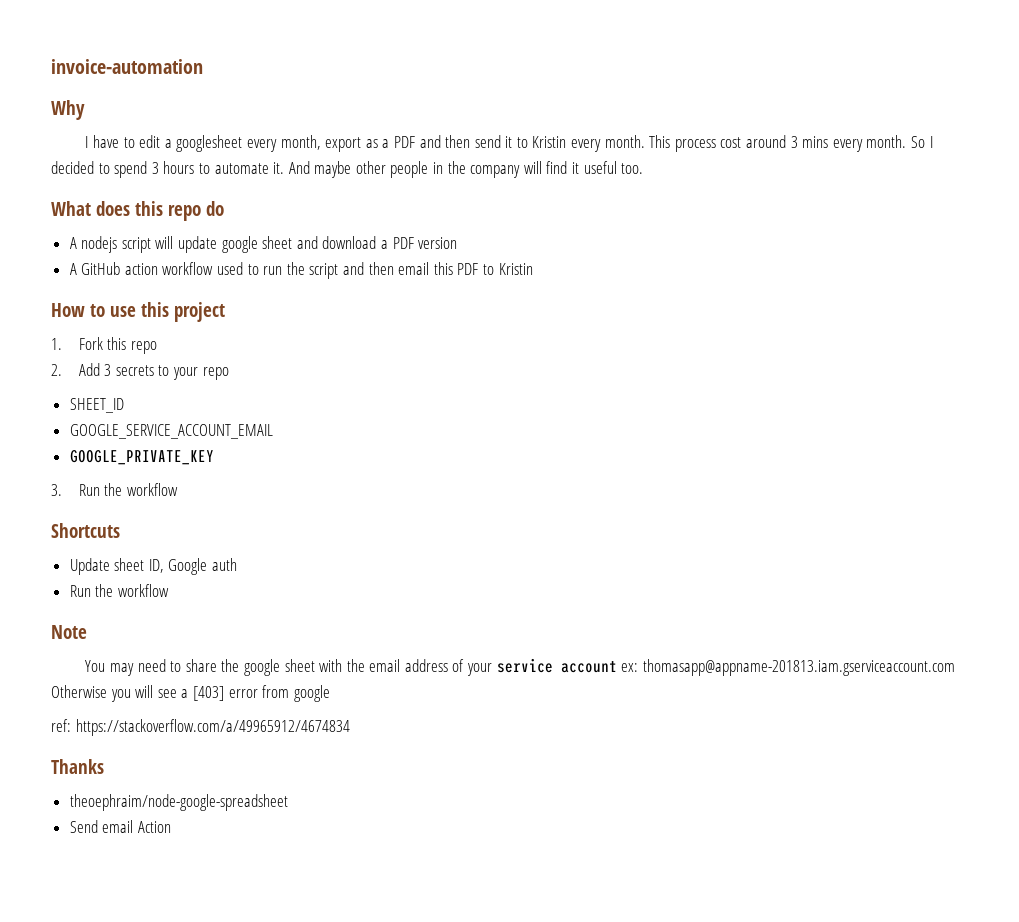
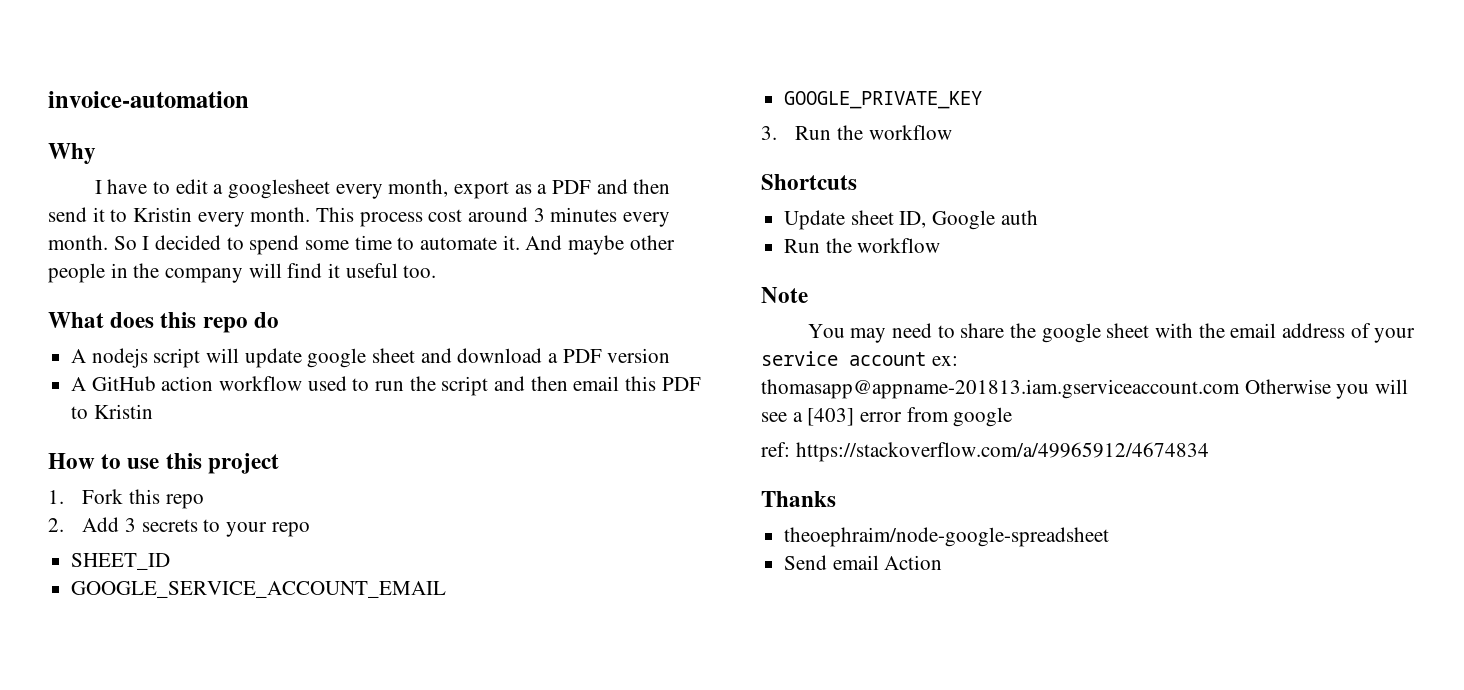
- This process cost around 3 mins every month.
+ This process cost around 3 minutes every month.
- So I decided to spend 3 hours to automate it.
+ So I decided to spend some time to automate it.

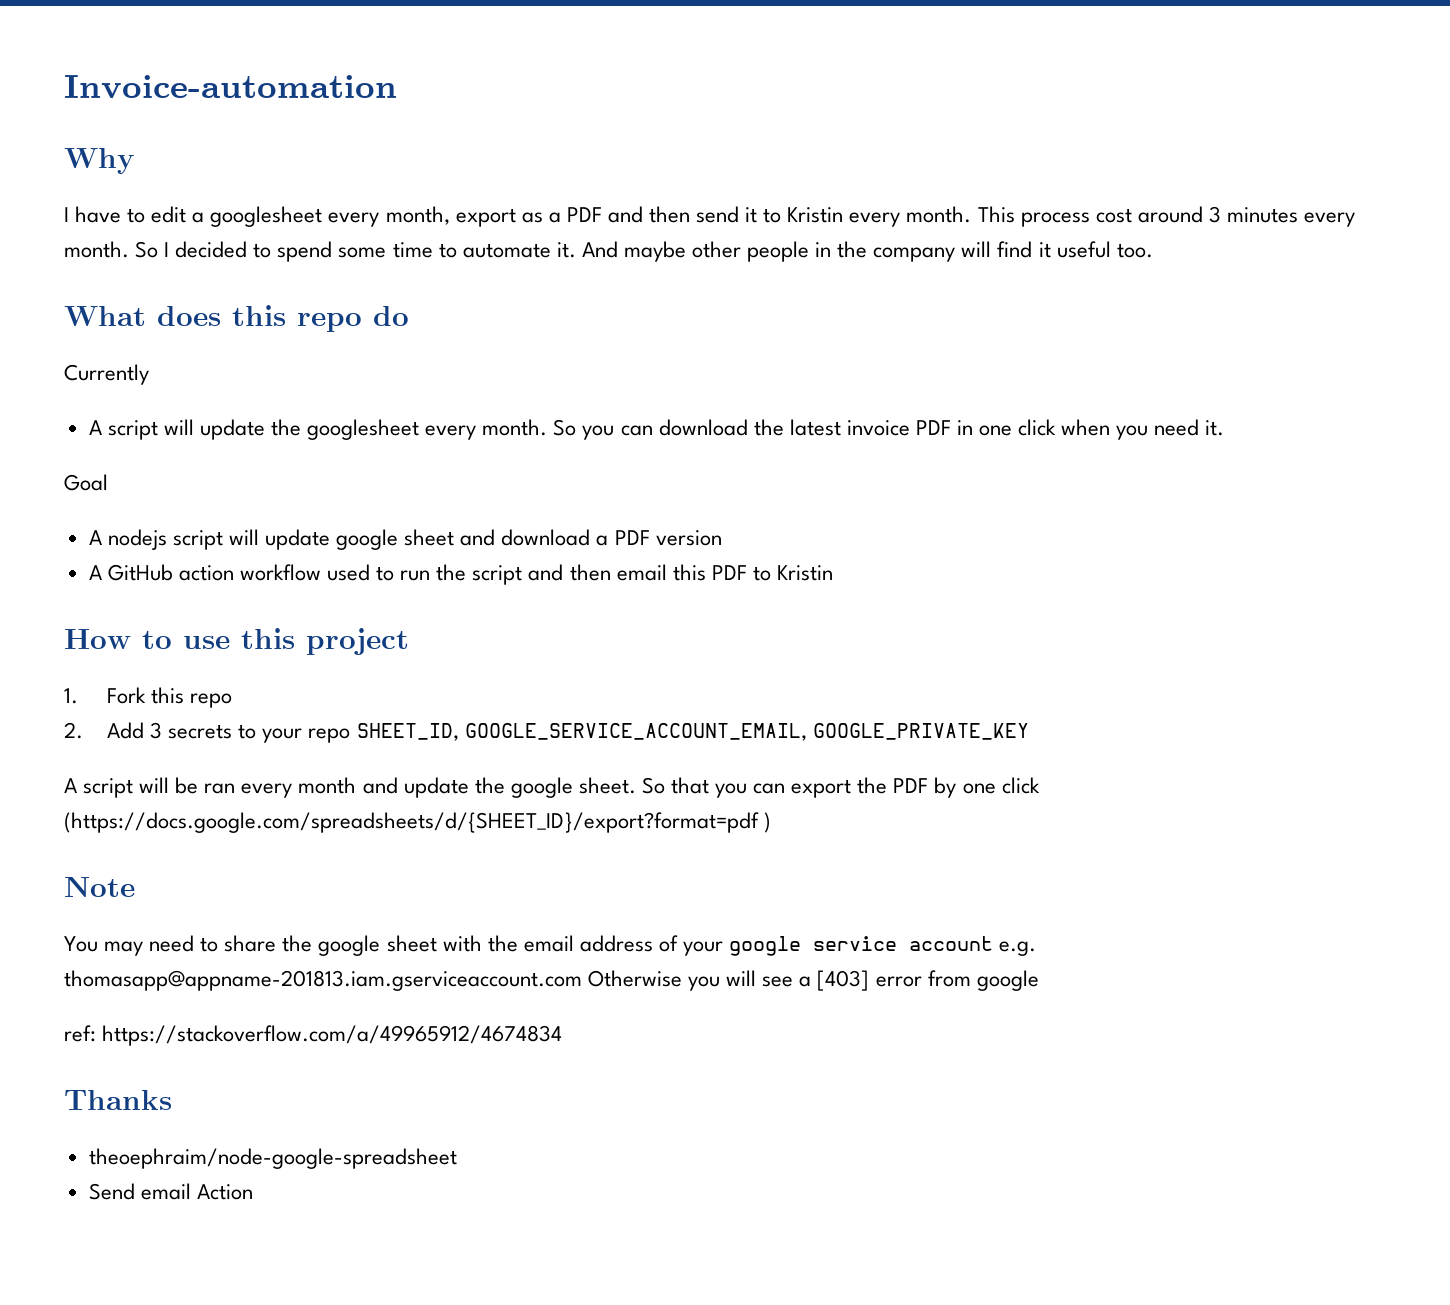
- invoice-automation
+ Invoice-automation
+ Currently
+ A script will update the googlesheet every month. So you can download the latest invoice PDF in one click when you need it.
+ Goal
- 2. Add 3 secrets to your repo
- SHEET_ID
- GOOGLE_SERVICE_ACCOUNT_EMAIL
- GOOGLE_PRIVATE_KEY
+ 2. Add 3 secrets to your repo SHEET_ID, GOOGLE_SERVICE_ACCOUNT_EMAIL, GOOGLE_PRIVATE_KEY
- 3. Run the workflow
- Shortcuts
- Update sheet ID, Google auth
- Run the workflow
+ A script will be ran every month and update the google sheet. So that you can export the PDF by one click (https://docs.google.com/spreadsheets/d/{SHEET_ID}/export?format=pdf )
- You may need to share the google sheet with the email address of your service account ex: thomasapp@appname-201813.iam.gserviceaccount.com Otherwise you will see a [403] error from google
+ You may need to share the google sheet with the email address of your google service account e.g. thomasapp@appname-201813.iam.gserviceaccount.com Otherwise you will see a [403] error from google

